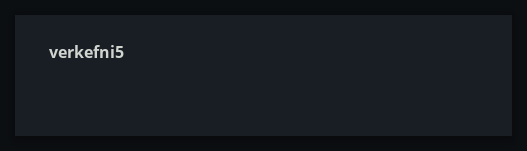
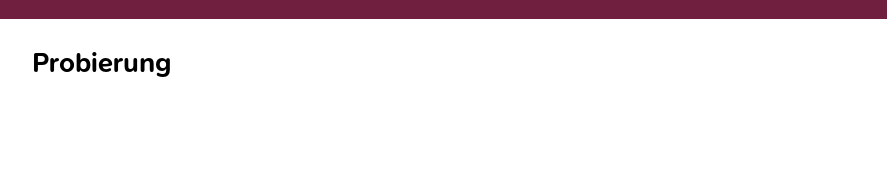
- verkefni5
+ Probierung

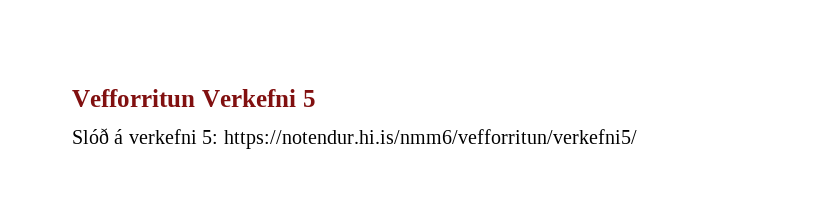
- Probierung
+ Vefforritun Verkefni 5
+ Slóð á verkefni 5: https://notendur.hi.is/nmm6/vefforritun/verkefni5/

